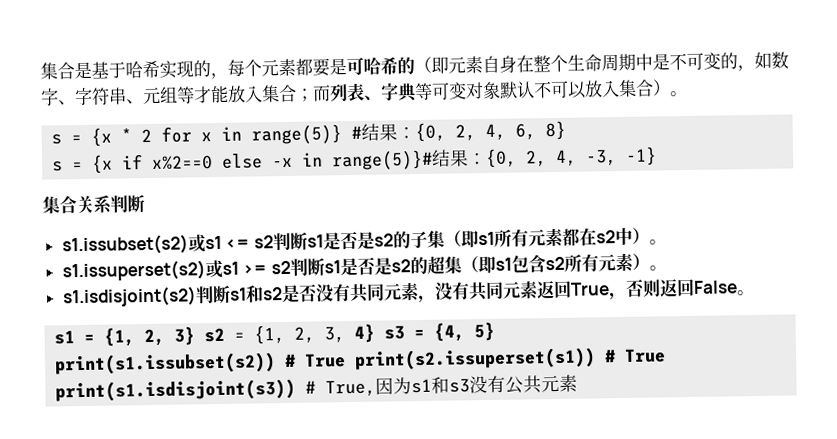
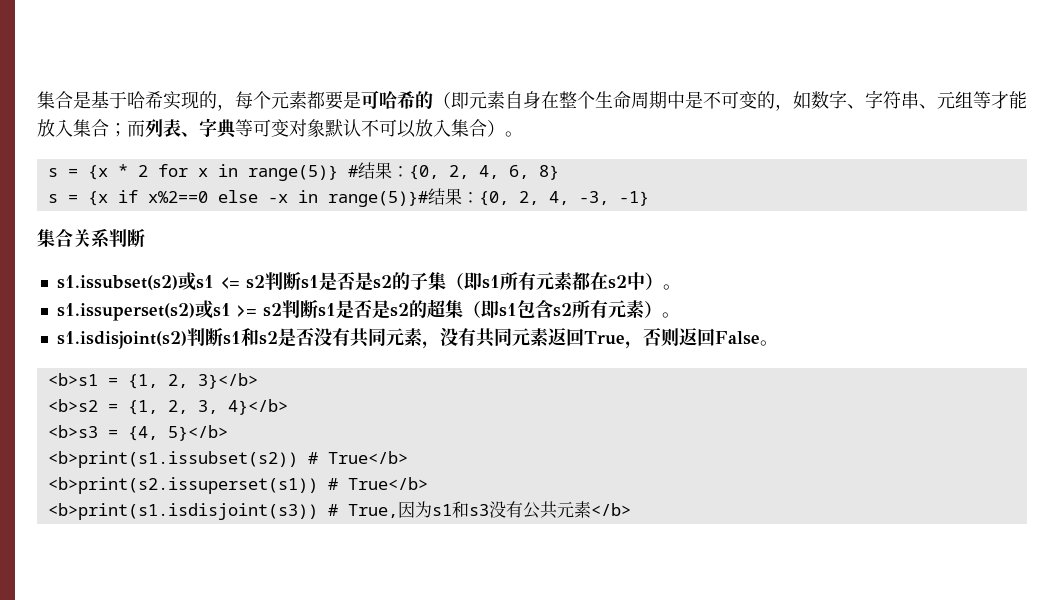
- s1 = {1, 2, 3} s2 = {1, 2, 3, 4} s3 = {4, 5}
- print(s1.issubset(s2)) # True print(s2.issuperset(s1)) # True print(s1.isdisjoint(s3)) # True,因为s1和s3没有公共元素
+ <b>s1 = {1, 2, 3}</b>
+ <b>s2 = {1, 2, 3, 4}</b>
+ <b>s3 = {4, 5}</b>
+ <b>print(s1.issubset(s2)) # True</b>
+ <b>print(s2.issuperset(s1)) # True</b>
+ <b>print(s1.isdisjoint(s3)) # True,因为s1和s3没有公共元素</b>

